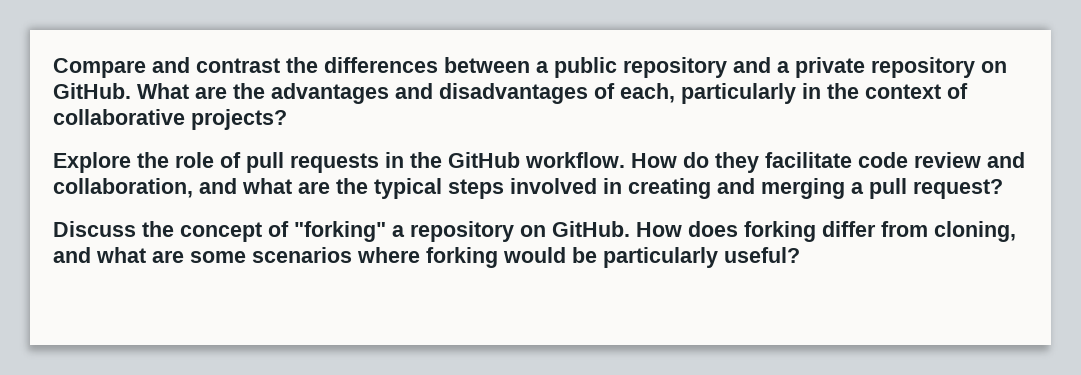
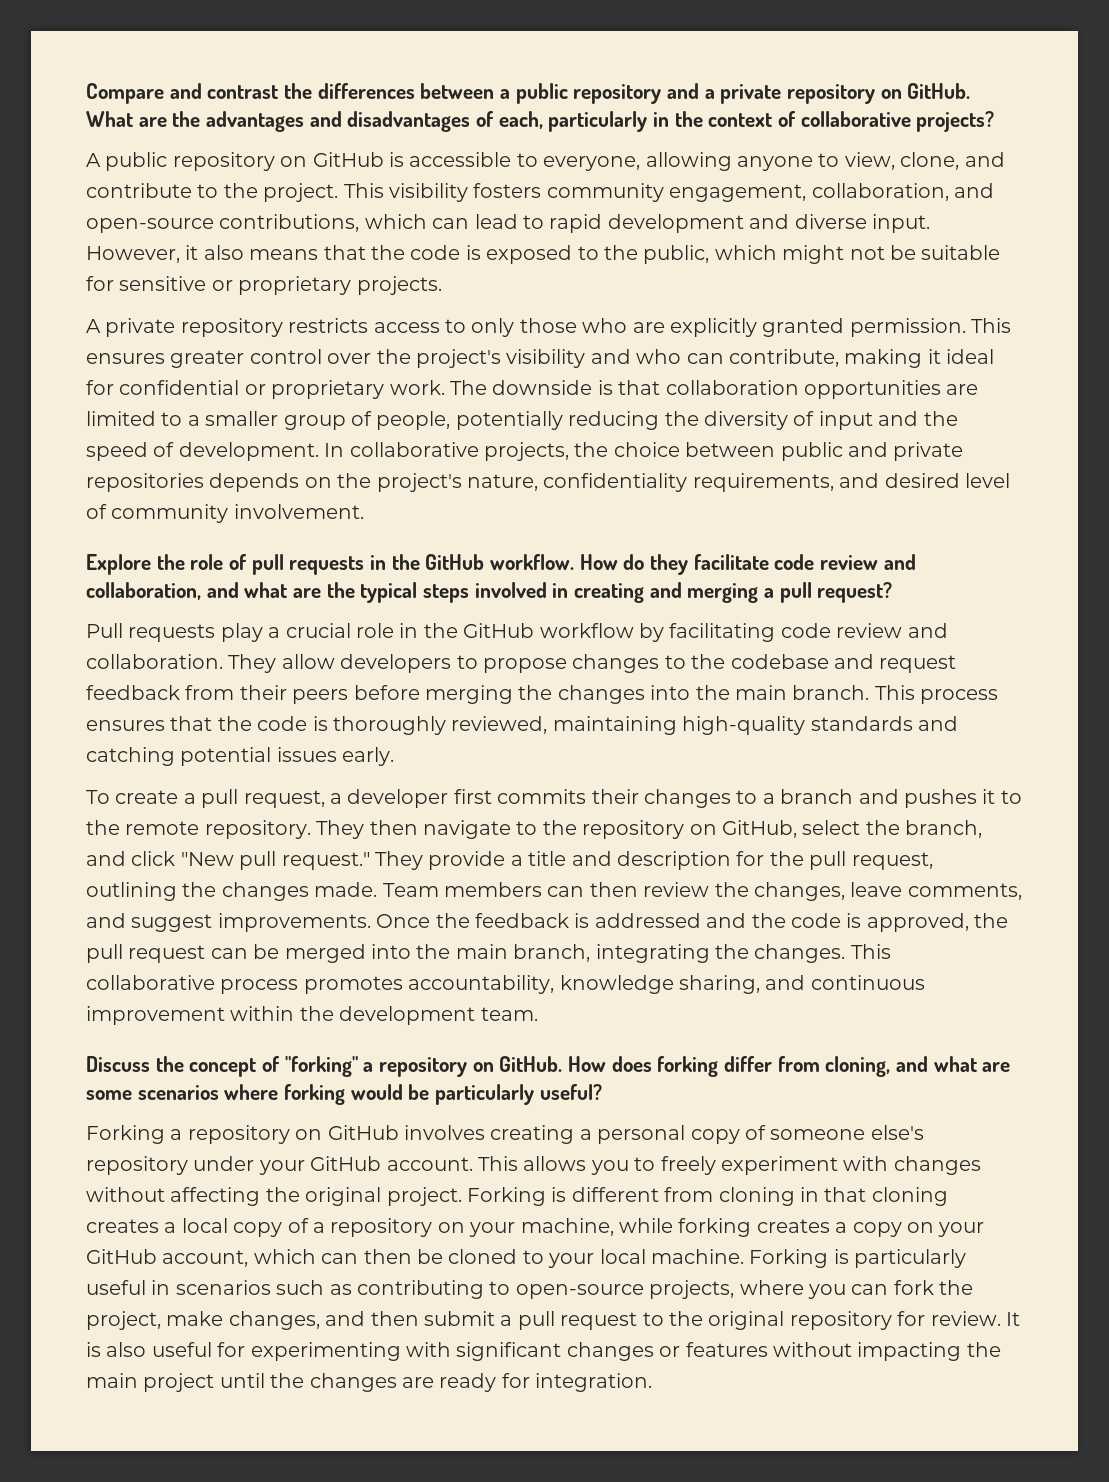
+ A public repository on GitHub is accessible to everyone, allowing anyone to view, clone, and contribute to the project. This visibility fosters community engagement, collaboration, and open-source contributions, which can lead to rapid development and diverse input. However, it also means that the code is exposed to the public, which might not be suitable for sensitive or proprietary projects.
+ A private repository restricts access to only those who are explicitly granted permission. This ensures greater control over the project's visibility and who can contribute, making it ideal for confidential or proprietary work. The downside is that collaboration opportunities are limited to a smaller group of people, potentially reducing the diversity of input and the speed of development. In collaborative projects, the choice between public and private repositories depends on the project's nature, confidentiality requirements, and desired level of community involvement.
+ Pull requests play a crucial role in the GitHub workflow by facilitating code review and collaboration. They allow developers to propose changes to the codebase and request feedback from their peers before merging the changes into the main branch. This process ensures that the code is thoroughly reviewed, maintaining high-quality standards and catching potential issues early.
+ To create a pull request, a developer first commits their changes to a branch and pushes it to the remote repository. They then navigate to the repository on GitHub, select the branch, and click "New pull request." They provide a title and description for the pull request, outlining the changes made. Team members can then review the changes, leave comments, and suggest improvements. Once the feedback is addressed and the code is approved, the pull request can be merged into the main branch, integrating the changes. This collaborative process promotes accountability, knowledge sharing, and continuous improvement within the development team.
+ Forking a repository on GitHub involves creating a personal copy of someone else's repository under your GitHub account. This allows you to freely experiment with changes without affecting the original project. Forking is different from cloning in that cloning creates a local copy of a repository on your machine, while forking creates a copy on your GitHub account, which can then be cloned to your local machine. Forking is particularly useful in scenarios such as contributing to open-source projects, where you can fork the project, make changes, and then submit a pull request to the original repository for review. It is also useful for experimenting with significant changes or features without impacting the main project until the changes are ready for integration.

